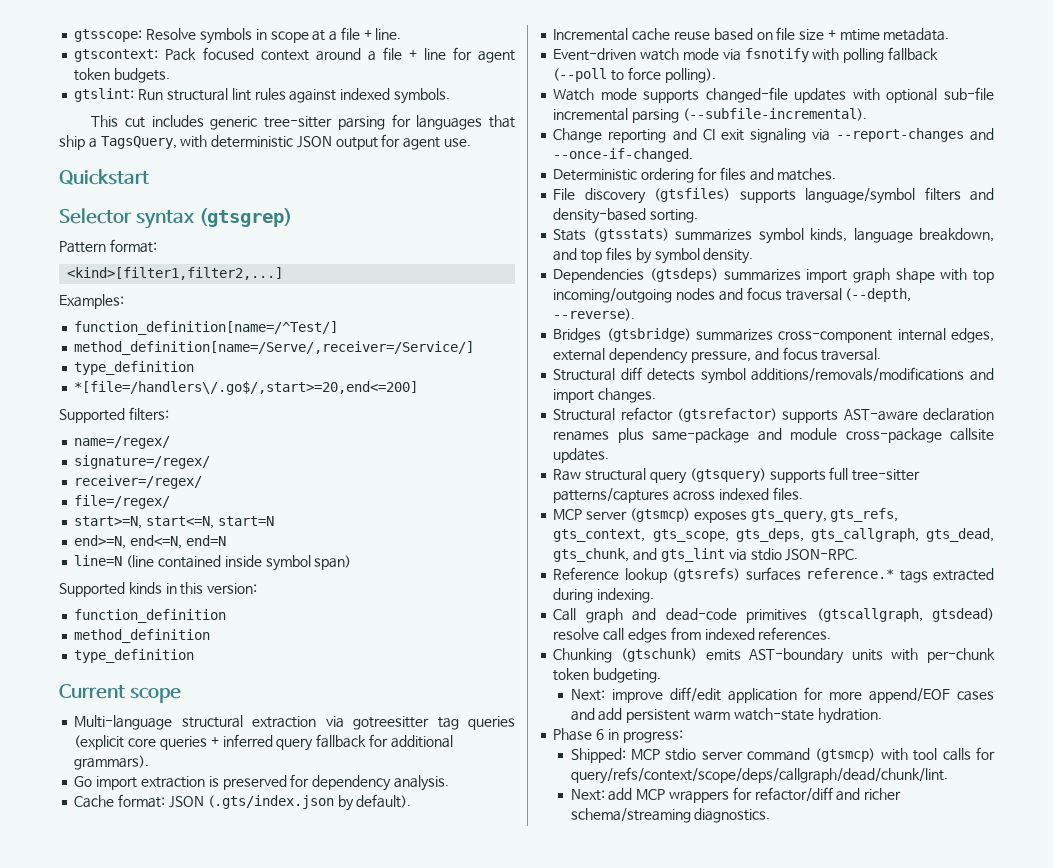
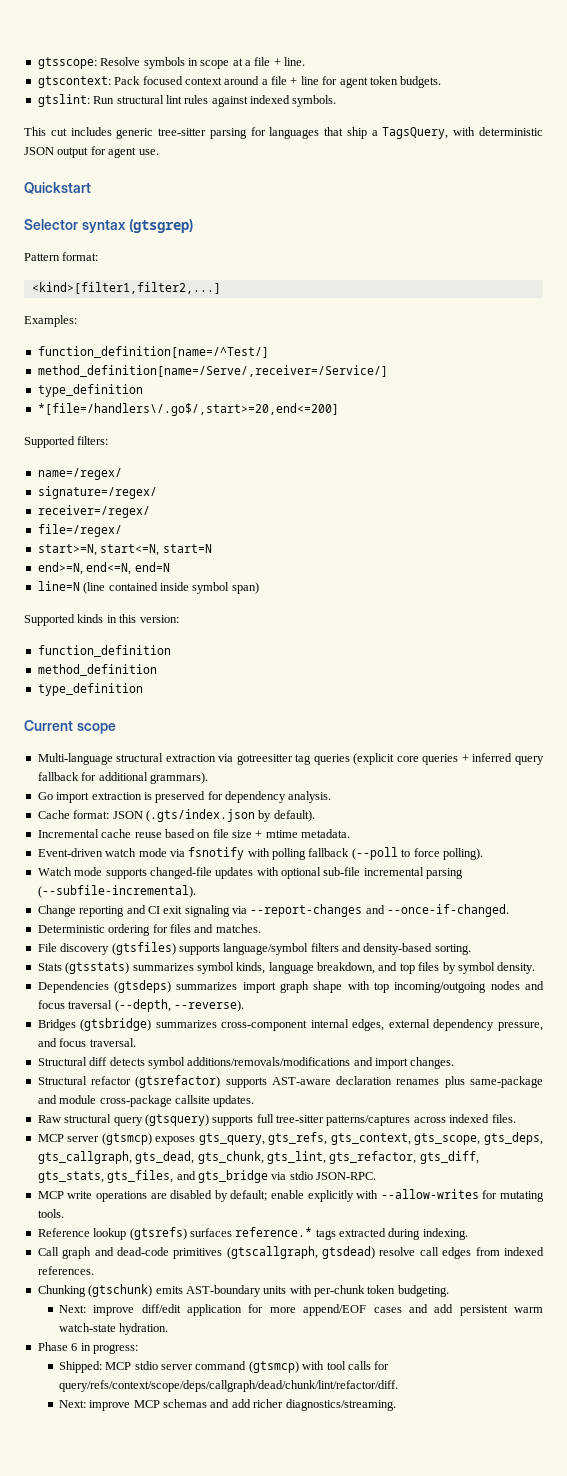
- MCP server (gtsmcp) exposes gts_query, gts_refs, gts_context, gts_scope, gts_deps, gts_callgraph, gts_dead, gts_chunk, and gts_lint via stdio JSON-RPC.
+ MCP server (gtsmcp) exposes gts_query, gts_refs, gts_context, gts_scope, gts_deps, gts_callgraph, gts_dead, gts_chunk, gts_lint, gts_refactor, gts_diff, gts_stats, gts_files, and gts_bridge via stdio JSON-RPC.
+ MCP write operations are disabled by default; enable explicitly with --allow-writes for mutating tools.
- Shipped: MCP stdio server command (gtsmcp) with tool calls for query/refs/context/scope/deps/callgraph/dead/chunk/lint.
- Next: add MCP wrappers for refactor/diff and richer schema/streaming diagnostics.
+ Shipped: MCP stdio server command (gtsmcp) with tool calls for query/refs/context/scope/deps/callgraph/dead/chunk/lint/refactor/diff.
+ Next: improve MCP schemas and add richer diagnostics/streaming.

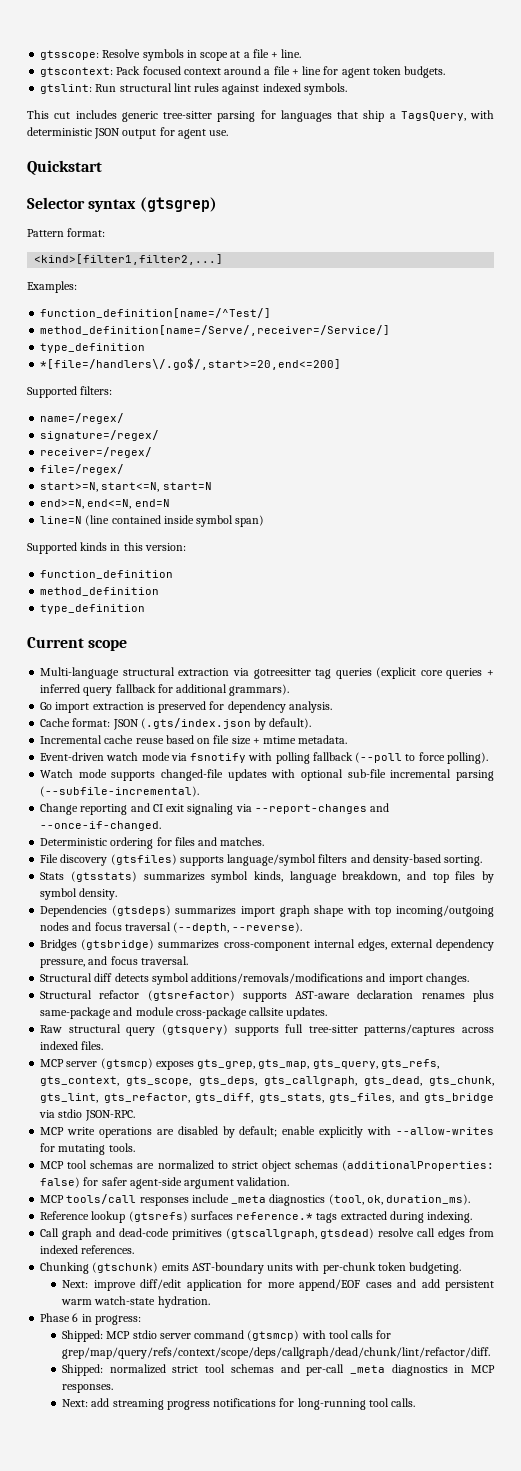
- MCP server (gtsmcp) exposes gts_query, gts_refs, gts_context, gts_scope, gts_deps, gts_callgraph, gts_dead, gts_chunk, gts_lint, gts_refactor, gts_diff, gts_stats, gts_files, and gts_bridge via stdio JSON-RPC.
+ MCP server (gtsmcp) exposes gts_grep, gts_map, gts_query, gts_refs, gts_context, gts_scope, gts_deps, gts_callgraph, gts_dead, gts_chunk, gts_lint, gts_refactor, gts_diff, gts_stats, gts_files, and gts_bridge via stdio JSON-RPC.
+ MCP tool schemas are normalized to strict object schemas (additionalProperties: false) for safer agent-side argument validation.
+ MCP tools/call responses include _meta diagnostics (tool, ok, duration_ms).
- Shipped: MCP stdio server command (gtsmcp) with tool calls for query/refs/context/scope/deps/callgraph/dead/chunk/lint/refactor/diff.
- Next: improve MCP schemas and add richer diagnostics/streaming.
+ Shipped: MCP stdio server command (gtsmcp) with tool calls for grep/map/query/refs/context/scope/deps/callgraph/dead/chunk/lint/refactor/diff.
+ Shipped: normalized strict tool schemas and per-call _meta diagnostics in MCP responses.
+ Next: add streaming progress notifications for long-running tool calls.

